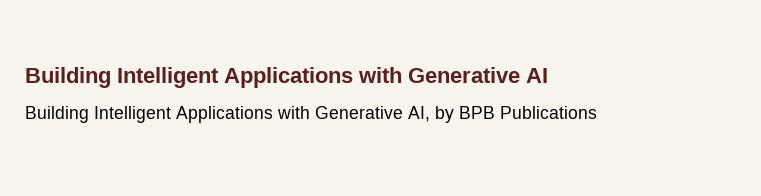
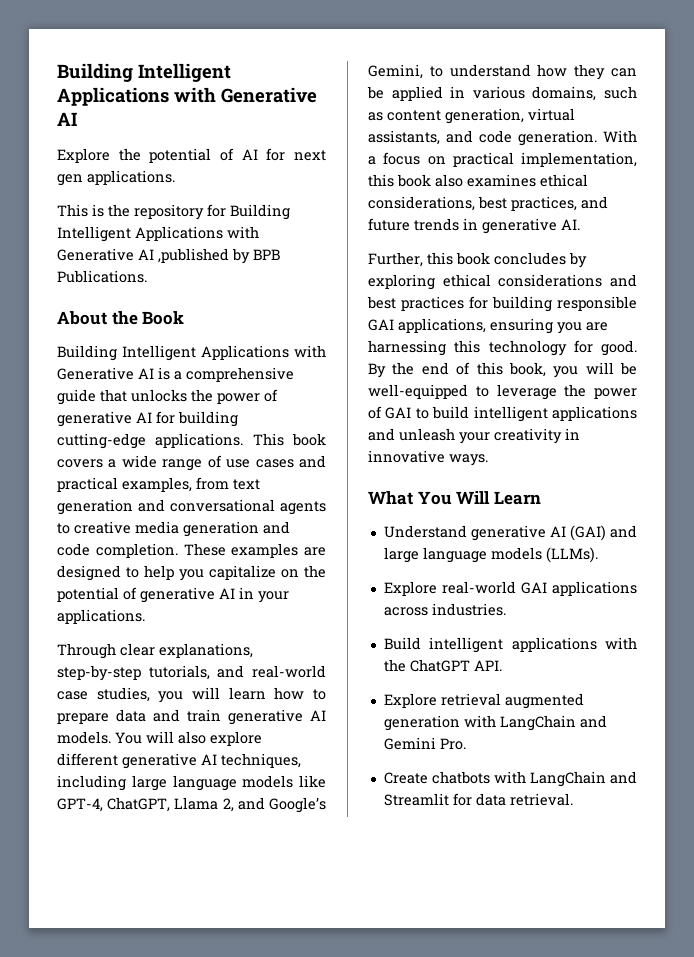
- Building Intelligent Applications with Generative AI, by BPB Publications
+ Explore the potential of AI for next gen applications.
+ This is the repository for Building Intelligent Applications with Generative AI ,published by BPB Publications.
+ About the Book
+ Building Intelligent Applications with Generative AI is a comprehensive guide that unlocks the power of generative AI for building cutting-edge applications. This book covers a wide range of use cases and practical examples, from text generation and conversational agents to creative media generation and code completion. These examples are designed to help you capitalize on the potential of generative AI in your applications.
+ Through clear explanations, step-by-step tutorials, and real-world case studies, you will learn how to prepare data and train generative AI models. You will also explore different generative AI techniques, including large language models like GPT-4, ChatGPT, Llama 2, and Google’s Gemini, to understand how they can be applied in various domains, such as content generation, virtual assistants, and code generation. With a focus on practical implementation, this book also examines ethical considerations, best practices, and future trends in generative AI.
+ Further, this book concludes by exploring ethical considerations and best practices for building responsible GAI applications, ensuring you are harnessing this technology for good. By the end of this book, you will be well-equipped to leverage the power of GAI to build intelligent applications and unleash your creativity in innovative ways.
+ What You Will Learn
+ Understand generative AI (GAI) and large language models (LLMs).
+ Explore real-world GAI applications across industries.
+ Build intelligent applications with the ChatGPT API.
+ Explore retrieval augmented generation with LangChain and Gemini Pro.
+ Create chatbots with LangChain and Streamlit for data retrieval.

